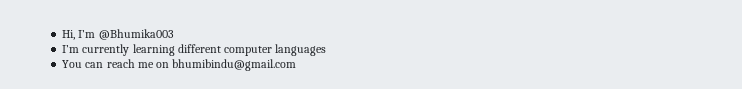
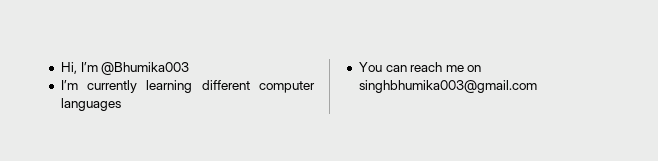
- You can reach me on bhumibindu@gmail.com
+ You can reach me on singhbhumika003@gmail.com

